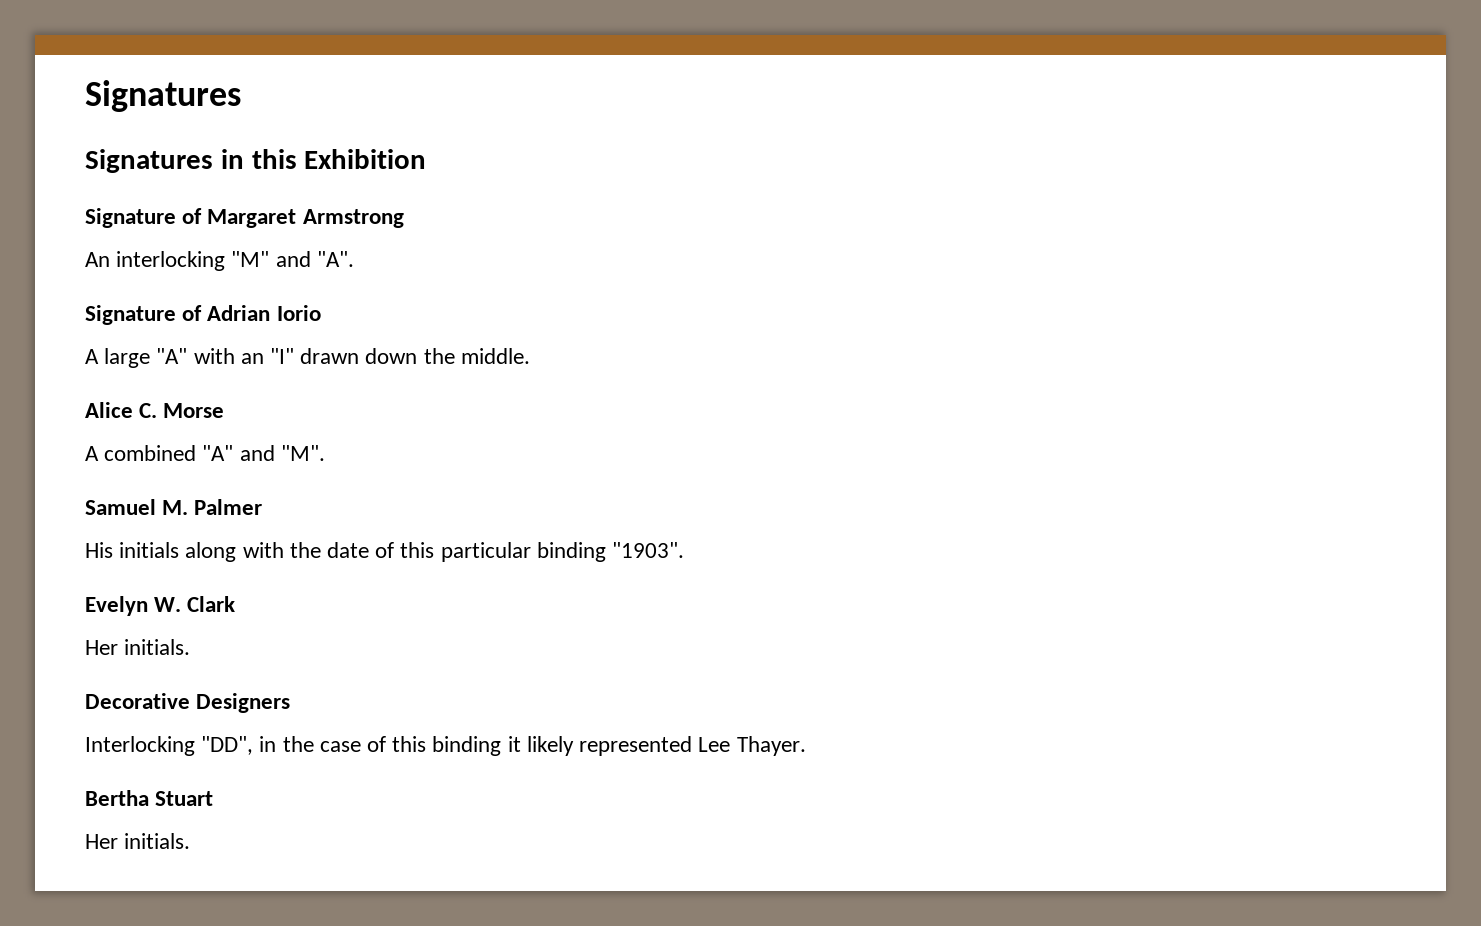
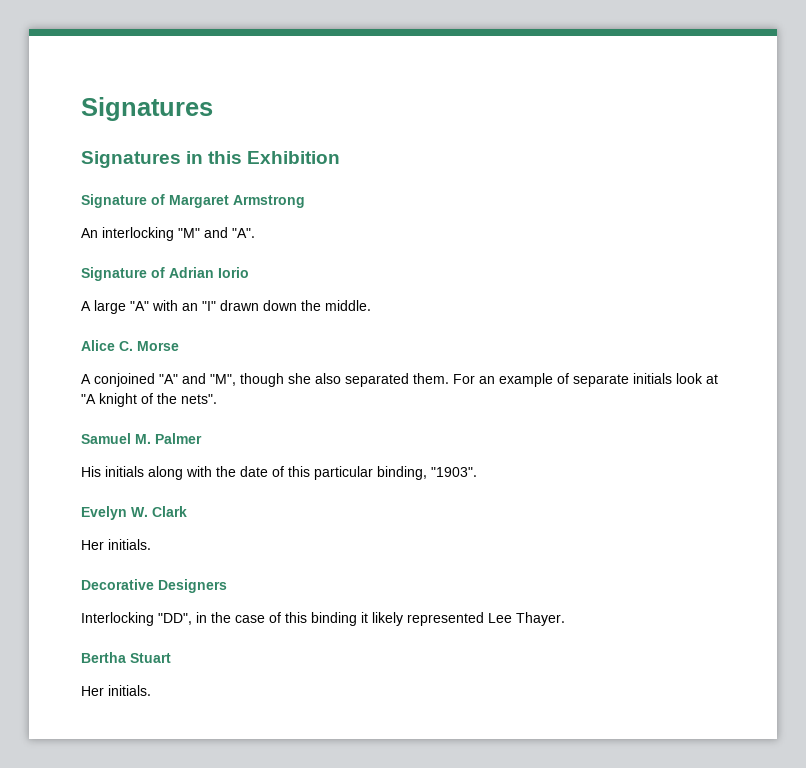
- A combined "A" and "M".
+ A conjoined "A" and "M", though she also separated them. For an example of separate initials look at "A knight of the nets".
- His initials along with the date of this particular binding "1903".
+ His initials along with the date of this particular binding, "1903".

